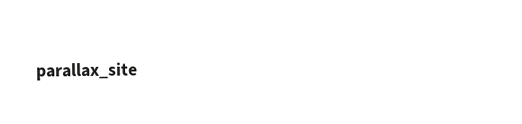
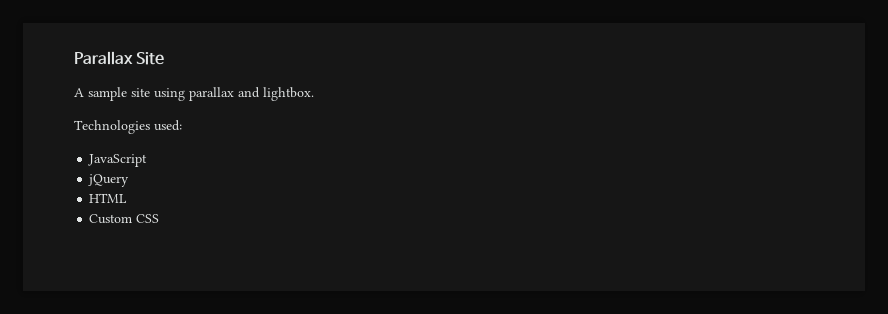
- parallax_site
+ Parallax Site
+ A sample site using parallax and lightbox.
+ Technologies used:
+ JavaScript
+ jQuery
+ HTML
+ Custom CSS

